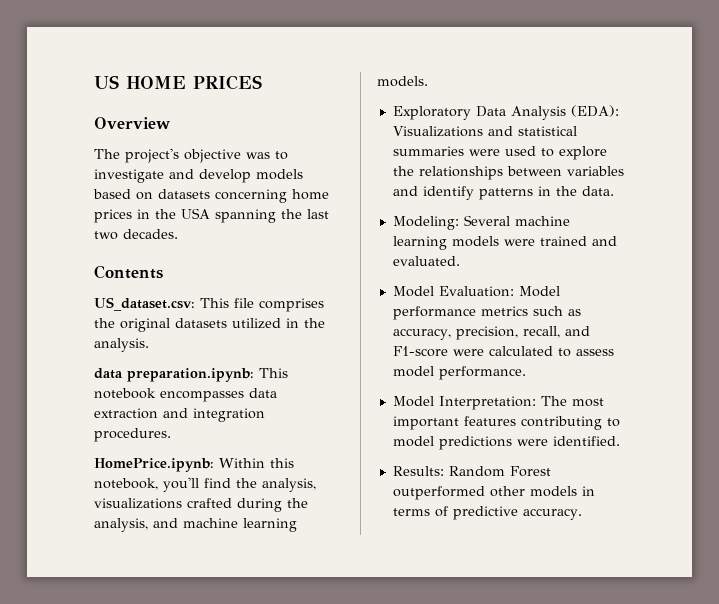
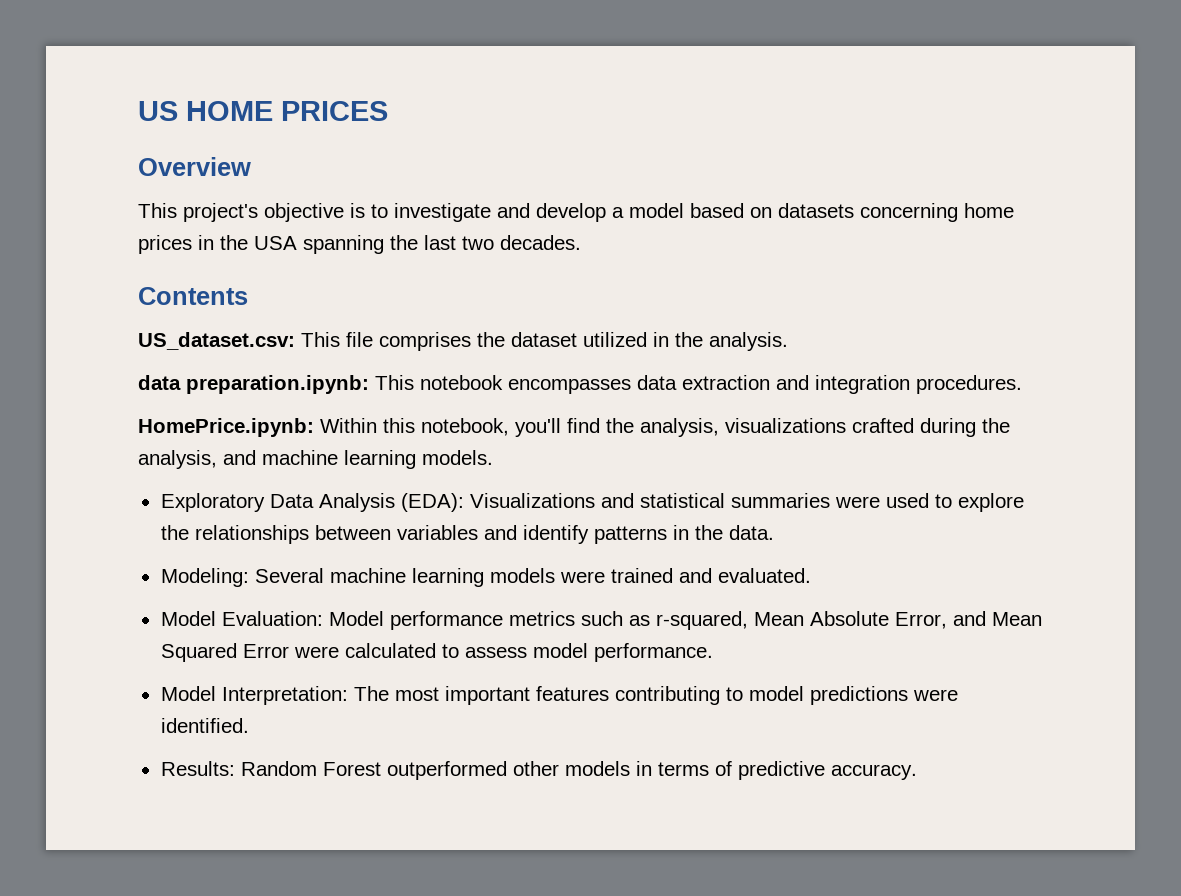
- The project's objective was to investigate and develop models based on datasets concerning home prices in the USA spanning the last two decades.
+ This project's objective is to investigate and develop a model based on datasets concerning home prices in the USA spanning the last two decades.
- US_dataset.csv: This file comprises the original datasets utilized in the analysis.
+ US_dataset.csv: This file comprises the dataset utilized in the analysis.
- Model Evaluation: Model performance metrics such as accuracy, precision, recall, and F1-score were calculated to assess model performance.
+ Model Evaluation: Model performance metrics such as r-squared, Mean Absolute Error, and Mean Squared Error were calculated to assess model performance.

